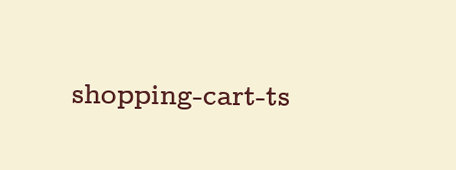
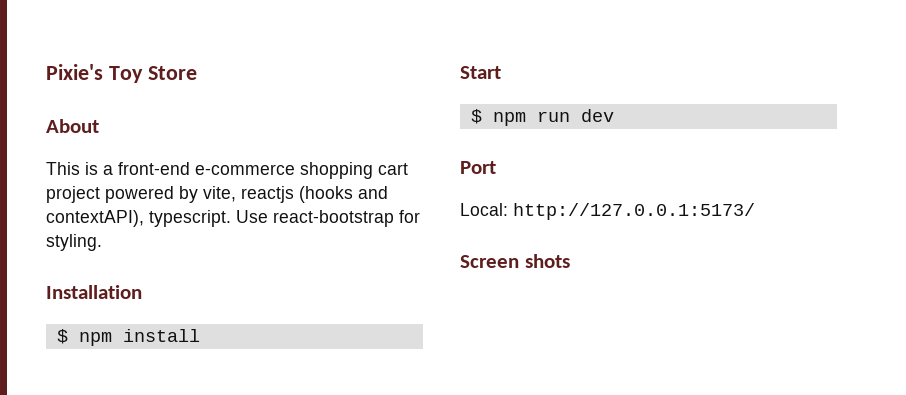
- shopping-cart-ts
+ Pixie's Toy Store
+ About
+ This is a front-end e-commerce shopping cart project powered by vite, reactjs (hooks and contextAPI), typescript. Use react-bootstrap for styling.
+ Installation
+ $ npm install
+ Start
+ $ npm run dev
+ Port
+ Local: http://127.0.0.1:5173/
+ Screen shots

